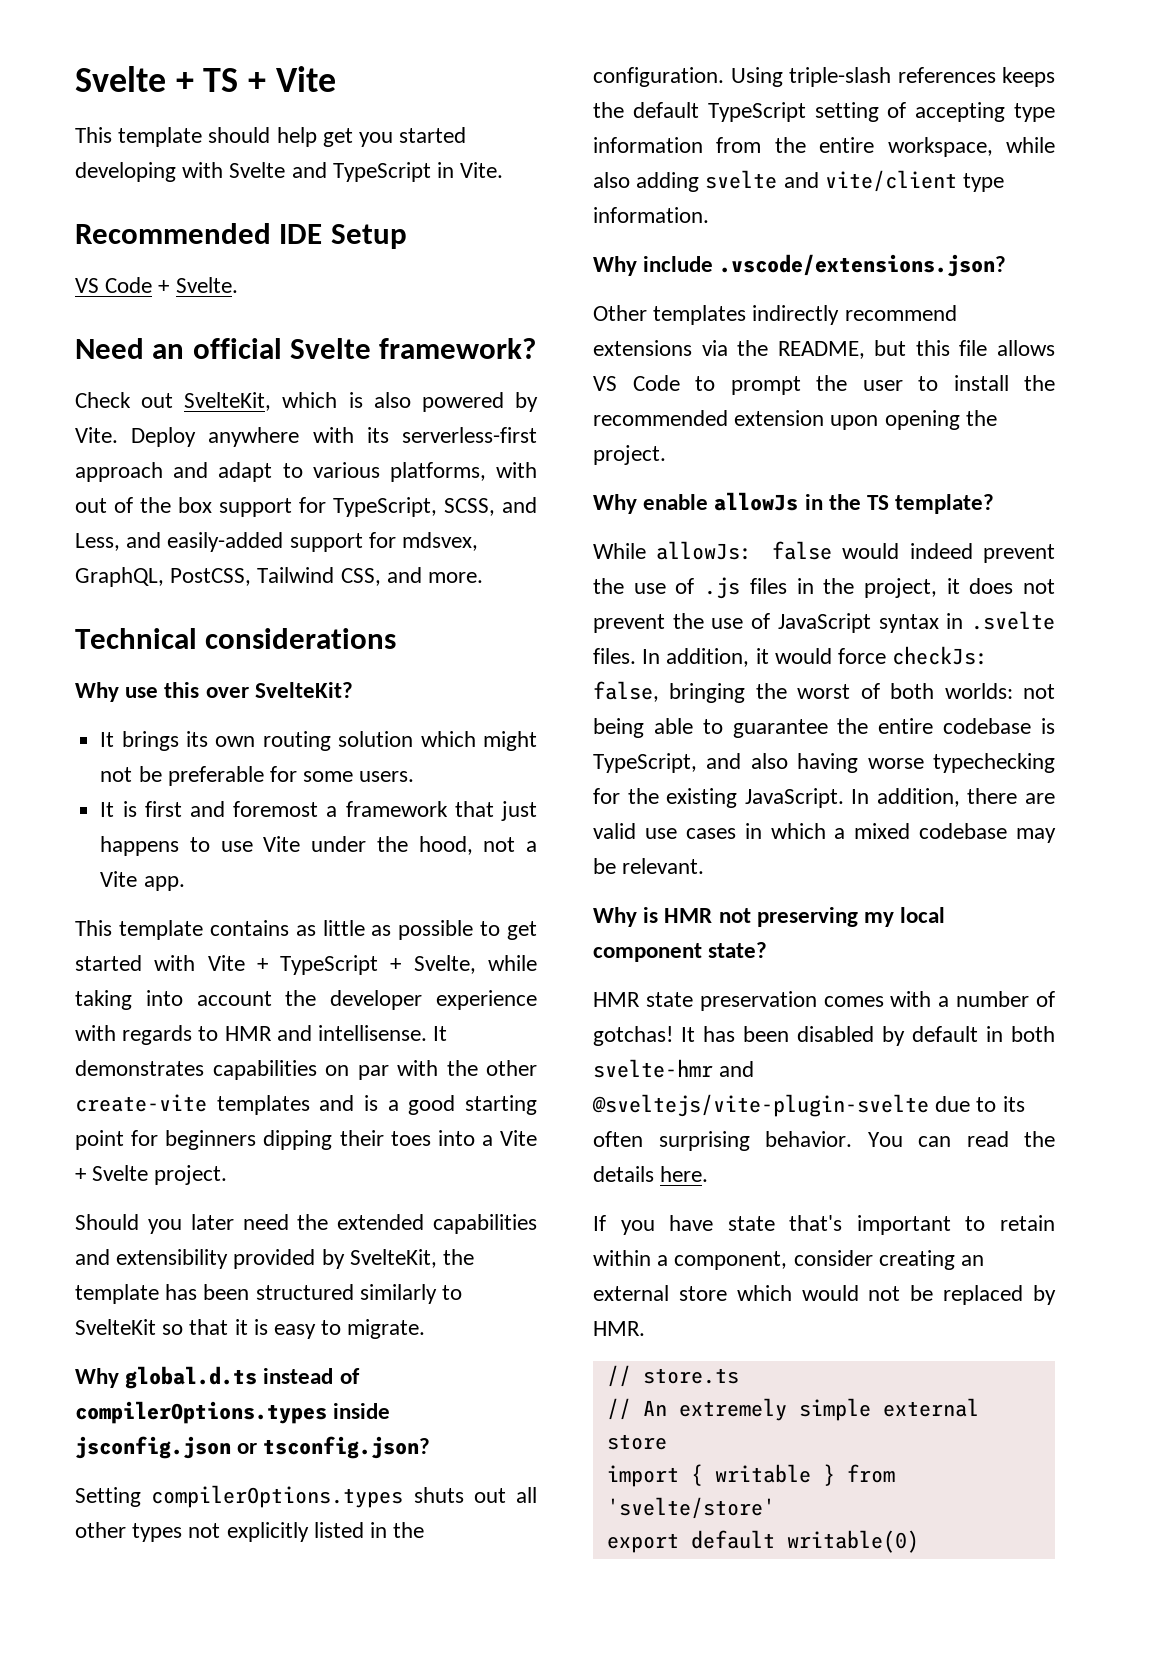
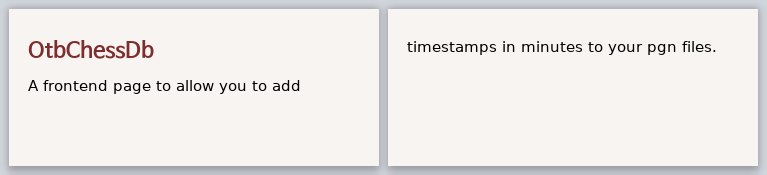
- Svelte + TS + Vite
- This template should help get you started developing with Svelte and TypeScript in Vite.
- Recommended IDE Setup
- VS Code + Svelte.
- Need an official Svelte framework?
- Check out SvelteKit, which is also powered by Vite. Deploy anywhere with its serverless-first approach and adapt to various platforms, with out of the box support for TypeScript, SCSS, and Less, and easily-added support for mdsvex, GraphQL, PostCSS, Tailwind CSS, and more.
- Technical considerations
- Why use this over SvelteKit?
- It brings its own routing solution which might not be preferable for some users.
- It is first and foremost a framework that just happens to use Vite under the hood, not a Vite app.
- This template contains as little as possible to get started with Vite + TypeScript + Svelte, while taking into account the developer experience with regards to HMR and intellisense. It demonstrates capabilities on par with the other create-vite templates and is a good starting point for beginners dipping their toes into a Vite + Svelte project.
- Should you later need the extended capabilities and extensibility provided by SvelteKit, the template has been structured similarly to SvelteKit so that it is easy to migrate.
- Why global.d.ts instead of compilerOptions.types inside jsconfig.json or tsconfig.json?
- Setting compilerOptions.types shuts out all other types not explicitly listed in the configuration. Using triple-slash references keeps the default TypeScript setting of accepting type information from the entire workspace, while also adding svelte and vite/client type information.
- Why include .vscode/extensions.json?
- Other templates indirectly recommend extensions via the README, but this file allows VS Code to prompt the user to install the recommended extension upon opening the project.
- Why enable allowJs in the TS template?
- While allowJs: false would indeed prevent the use of .js files in the project, it does not prevent the use of JavaScript syntax in .svelte files. In addition, it would force checkJs: false, bringing the worst of both worlds: not being able to guarantee the entire codebase is TypeScript, and also having worse typechecking for the existing JavaScript. In addition, there are valid use cases in which a mixed codebase may be relevant.
- Why is HMR not preserving my local component state?
- HMR state preservation comes with a number of gotchas! It has been disabled by default in both svelte-hmr and @sveltejs/vite-plugin-svelte due to its often surprising behavior. You can read the details here.
- If you have state that's important to retain within a component, consider creating an external store which would not be replaced by HMR.
- // store.ts
- // An extremely simple external store
- import { writable } from 'svelte/store'
- export default writable(0)
+ OtbChessDb
+ A frontend page to allow you to add timestamps in minutes to your pgn files.

